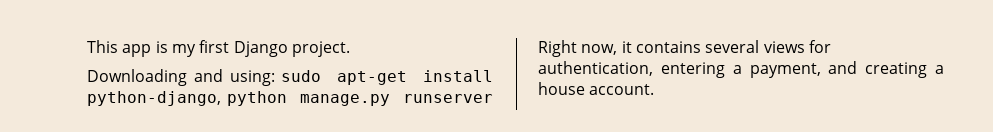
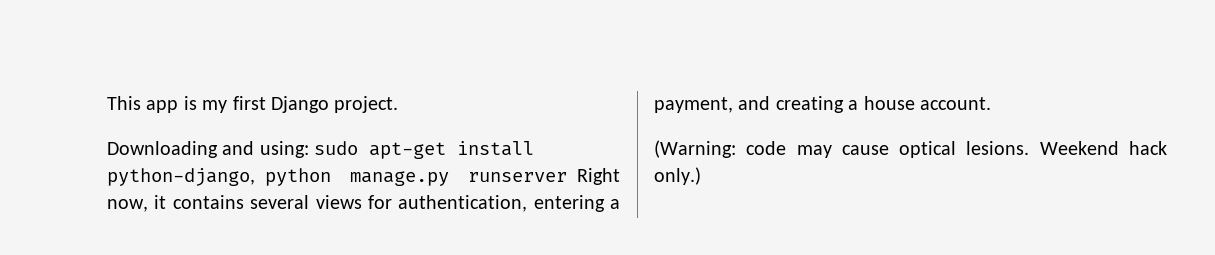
+ (Warning: code may cause optical lesions. Weekend hack only.)

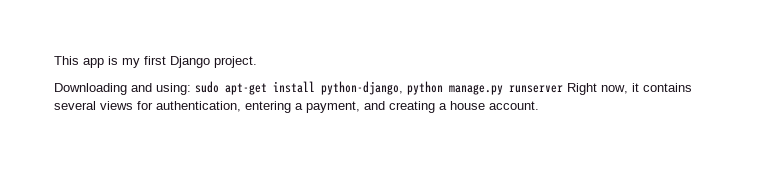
- (Warning: code may cause optical lesions. Weekend hack only.)

